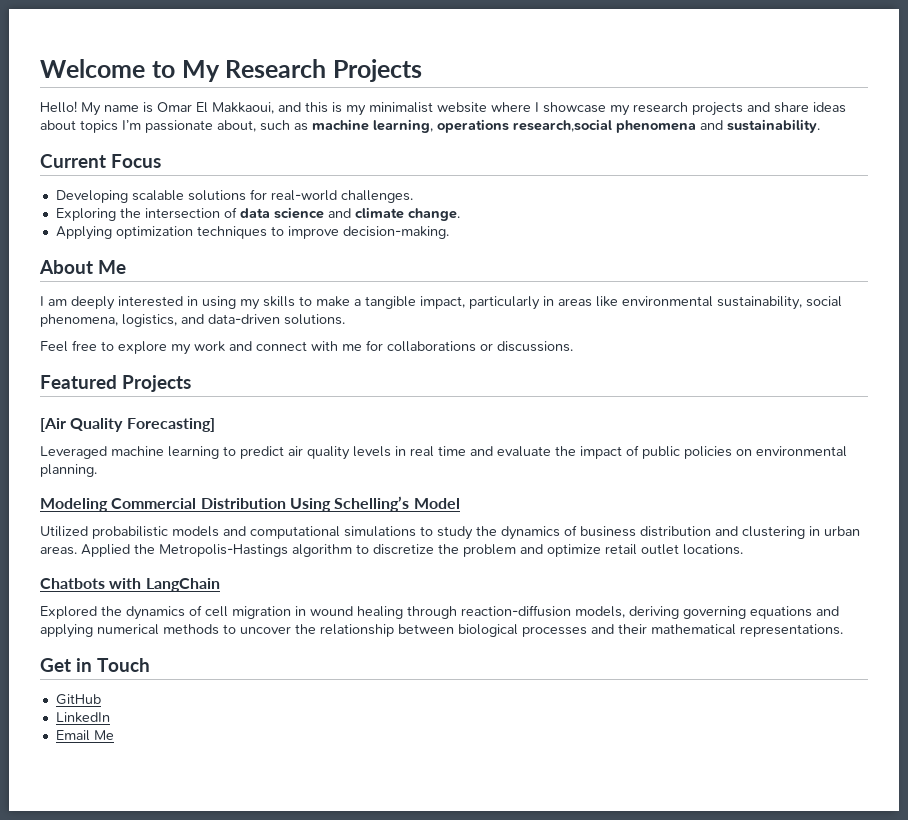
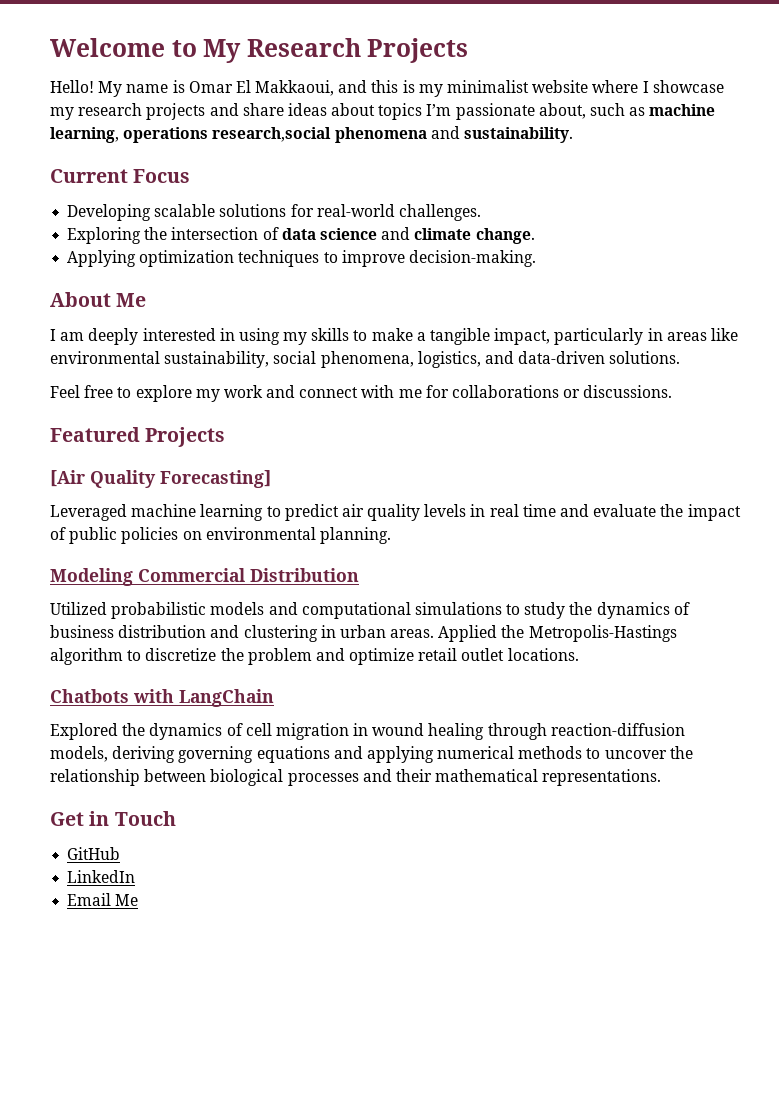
- Modeling Commercial Distribution Using Schelling’s Model
+ Modeling Commercial Distribution

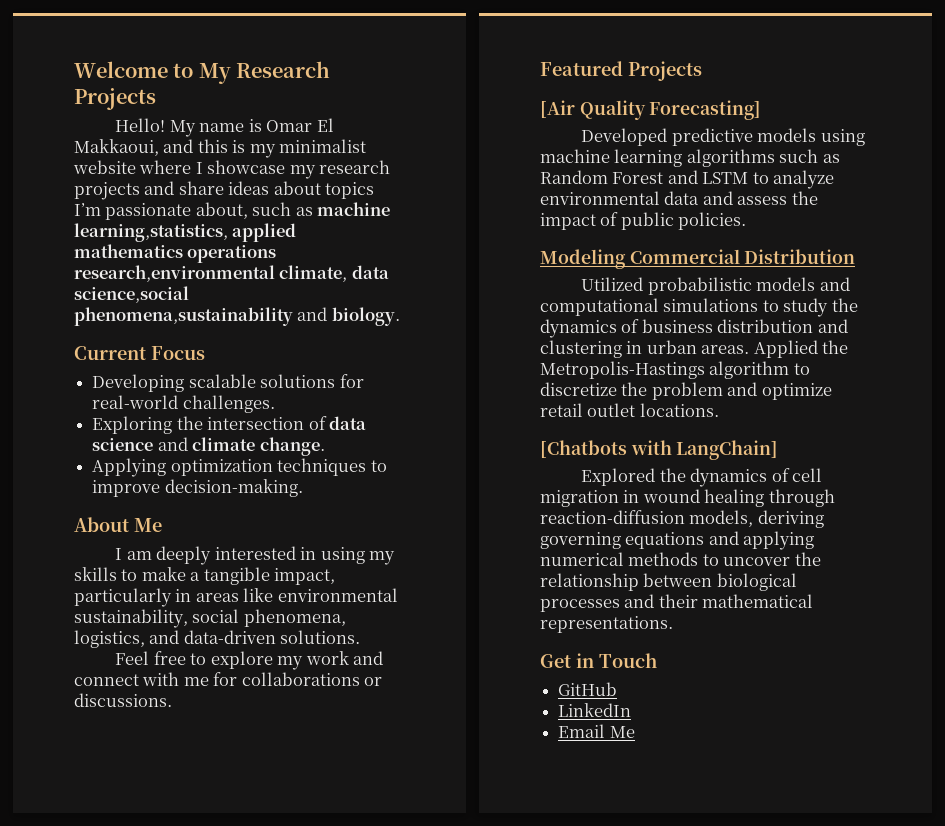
- My name is Omar El Makkaoui, and this is my minimalist website where I showcase my research projects and share ideas about topics I’m passionate about, such as machine learning, operations research,social phenomena and sustainability.
+ My name is Omar El Makkaoui, and this is my minimalist website where I showcase my research projects and share ideas about topics I’m passionate about, such as machine learning,statistics, applied mathematics operations research,environmental climate, data science,social phenomena,sustainability and biology.
- Leveraged machine learning to predict air quality levels in real time and evaluate the impact of public policies on environmental planning.
+ Developed predictive models using machine learning algorithms such as Random Forest and LSTM to analyze environmental data and assess the impact of public policies.
- Chatbots with LangChain
+ [Chatbots with LangChain]

